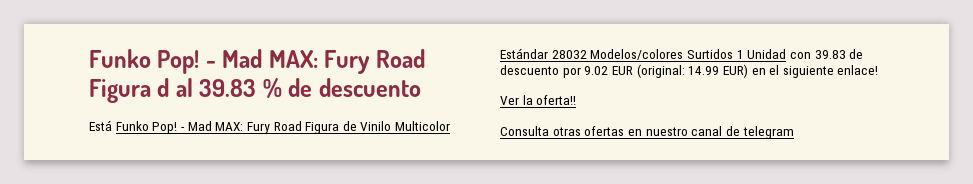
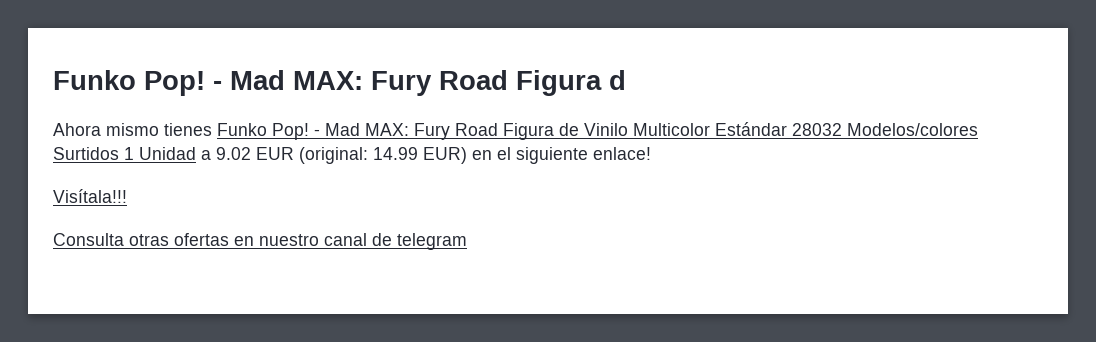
- - Mad MAX: Fury Road Figura d al 39.83 % de descuento
- Está Funko Pop!
+ - Mad MAX: Fury Road Figura d
+ Ahora mismo tienes Funko Pop!
- - Mad MAX: Fury Road Figura de Vinilo Multicolor Estándar 28032 Modelos/colores Surtidos 1 Unidad con 39.83 de descuento por 9.02 EUR (original: 14.99 EUR) en el siguiente enlace!
+ - Mad MAX: Fury Road Figura de Vinilo Multicolor Estándar 28032 Modelos/colores Surtidos 1 Unidad a 9.02 EUR (original: 14.99 EUR) en el siguiente enlace!
- Ver la oferta!!
+ Visítala!!!

